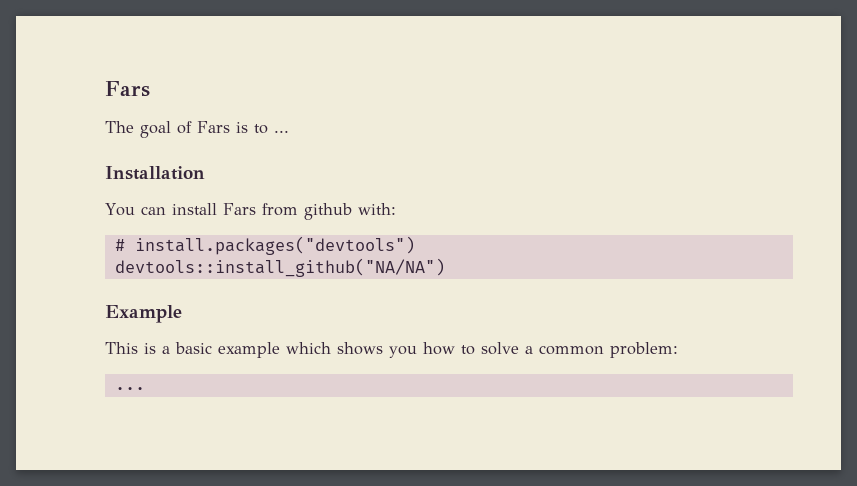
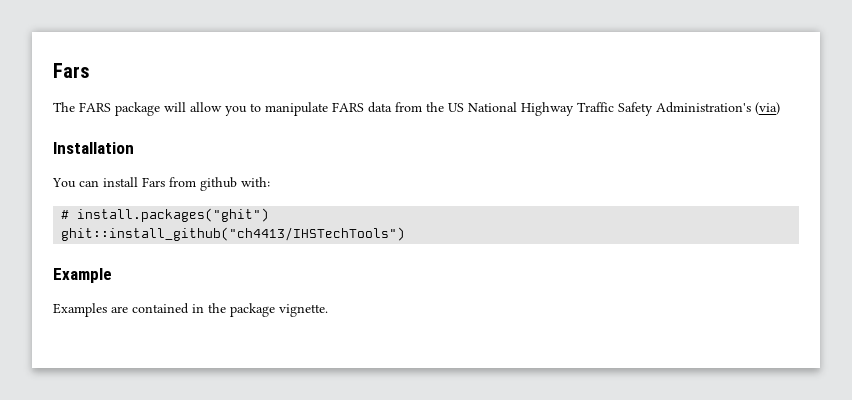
- The goal of Fars is to ...
+ The FARS package will allow you to manipulate FARS data from the US National Highway Traffic Safety Administration's (via)
- # install.packages("devtools")
- devtools::install_github("NA/NA")
+ # install.packages("ghit")
+ ghit::install_github("ch4413/IHSTechTools")
- This is a basic example which shows you how to solve a common problem:
- ...
+ Examples are contained in the package vignette.

